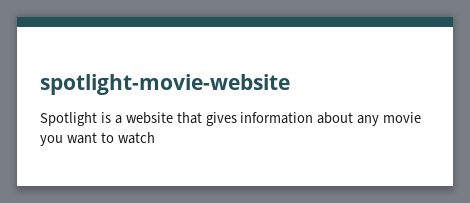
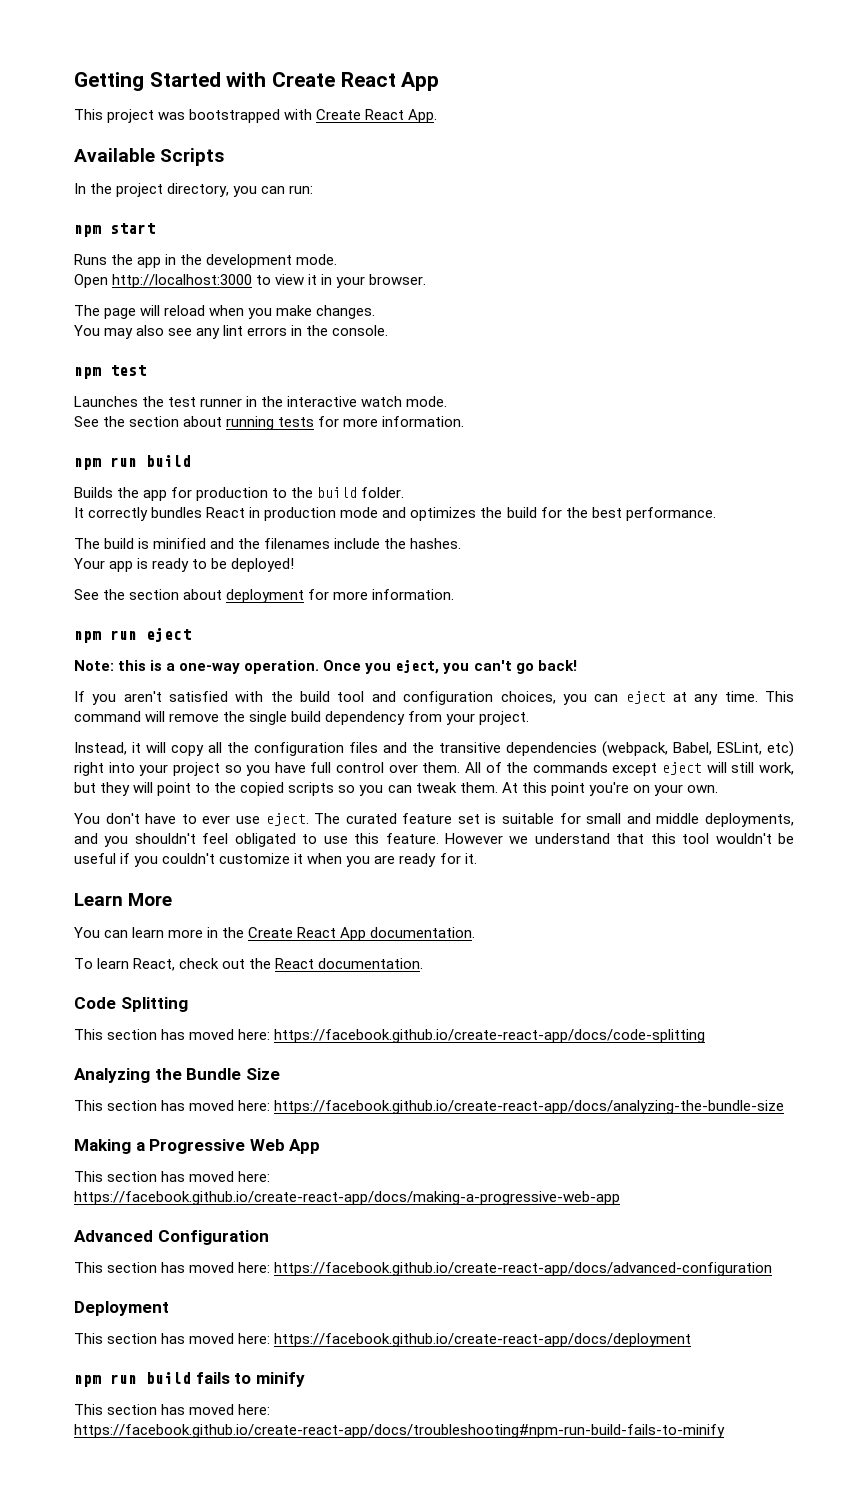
- spotlight-movie-website
- Spotlight is a website that gives information about any movie you want to watch
+ Getting Started with Create React App
+ This project was bootstrapped with Create React App.
+ Available Scripts
+ In the project directory, you can run:
+ npm start
+ Runs the app in the development mode.
+ Open http://localhost:3000 to view it in your browser.
+ The page will reload when you make changes.
+ You may also see any lint errors in the console.
+ npm test
+ Launches the test runner in the interactive watch mode.
+ See the section about running tests for more information.
+ npm run build
+ Builds the app for production to the build folder.
+ It correctly bundles React in production mode and optimizes the build for the best performance.
+ The build is minified and the filenames include the hashes.
+ Your app is ready to be deployed!
+ See the section about deployment for more information.
+ npm run eject
+ Note: this is a one-way operation. Once you eject, you can't go back!
+ If you aren't satisfied with the build tool and configuration choices, you can eject at any time. This command will remove the single build dependency from your project.
+ Instead, it will copy all the configuration files and the transitive dependencies (webpack, Babel, ESLint, etc) right into your project so you have full control over them. All of the commands except eject will still work, but they will point to the copied scripts so you can tweak them. At this point you're on your own.
+ You don't have to ever use eject. The curated feature set is suitable for small and middle deployments, and you shouldn't feel obligated to use this feature. However we understand that this tool wouldn't be useful if you couldn't customize it when you are ready for it.
+ Learn More
+ You can learn more in the Create React App documentation.
+ To learn React, check out the React documentation.
+ Code Splitting
+ This section has moved here: https://facebook.github.io/create-react-app/docs/code-splitting
+ Analyzing the Bundle Size
+ This section has moved here: https://facebook.github.io/create-react-app/docs/analyzing-the-bundle-size
+ Making a Progressive Web App
+ This section has moved here: https://facebook.github.io/create-react-app/docs/making-a-progressive-web-app
+ Advanced Configuration
+ This section has moved here: https://facebook.github.io/create-react-app/docs/advanced-configuration
+ Deployment
+ This section has moved here: https://facebook.github.io/create-react-app/docs/deployment
+ npm run build fails to minify
+ This section has moved here: https://facebook.github.io/create-react-app/docs/troubleshooting#npm-run-build-fails-to-minify

